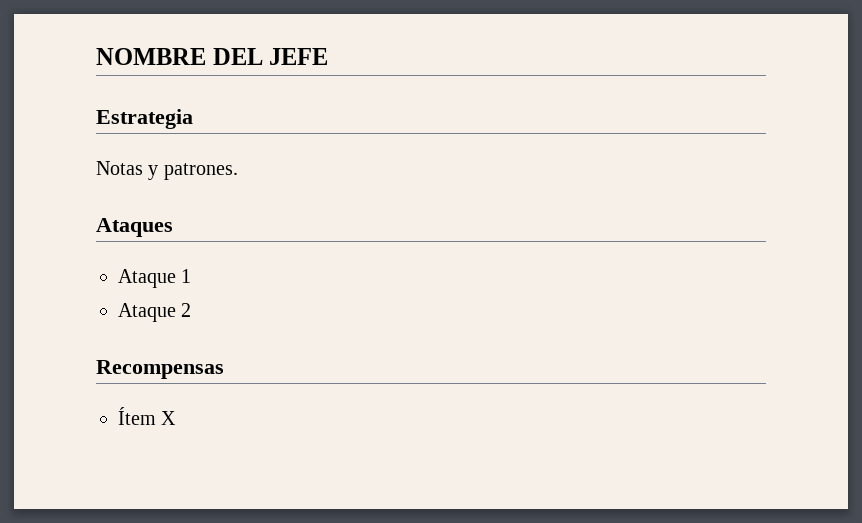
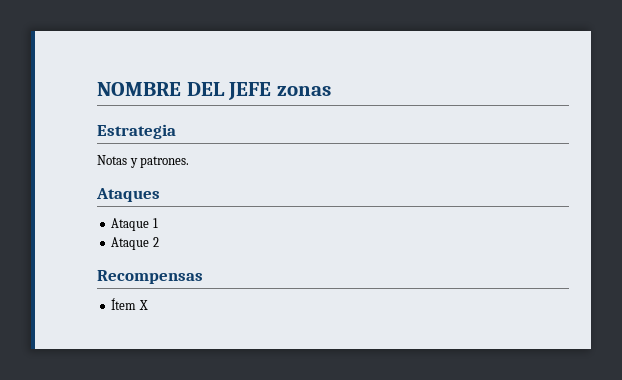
- NOMBRE DEL JEFE
+ NOMBRE DEL JEFE zonas

